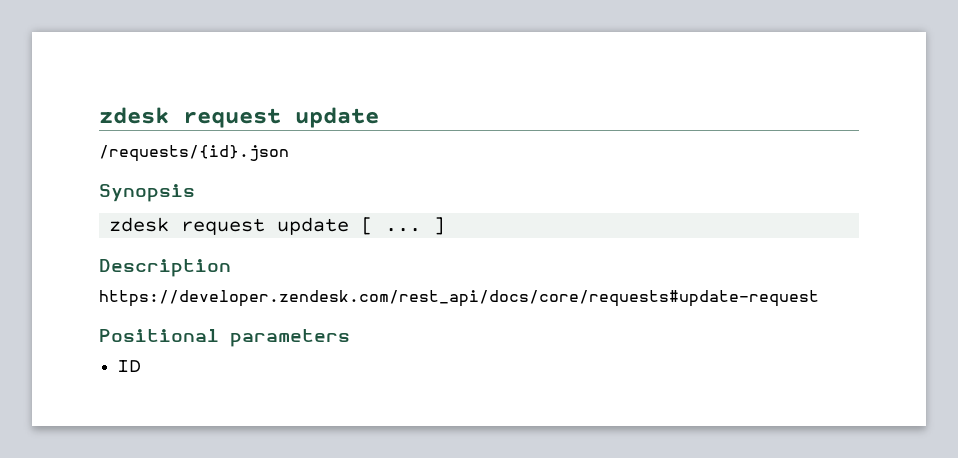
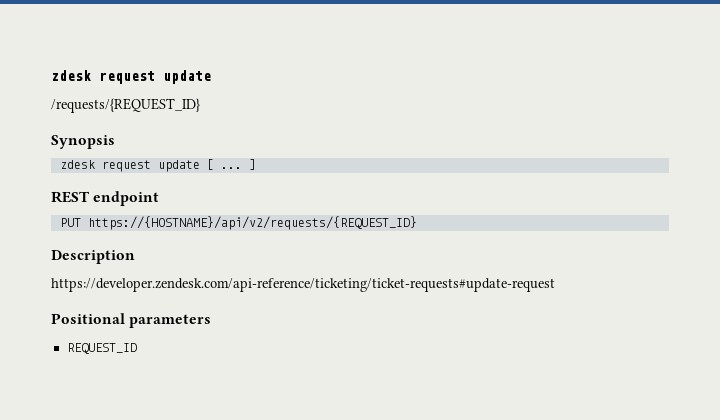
- /requests/{id}.json
+ /requests/{REQUEST_ID}
+ REST endpoint
+ PUT https://{HOSTNAME}/api/v2/requests/{REQUEST_ID}
- https://developer.zendesk.com/rest_api/docs/core/requests#update-request
+ https://developer.zendesk.com/api-reference/ticketing/ticket-requests#update-request
- ID
+ REQUEST_ID

